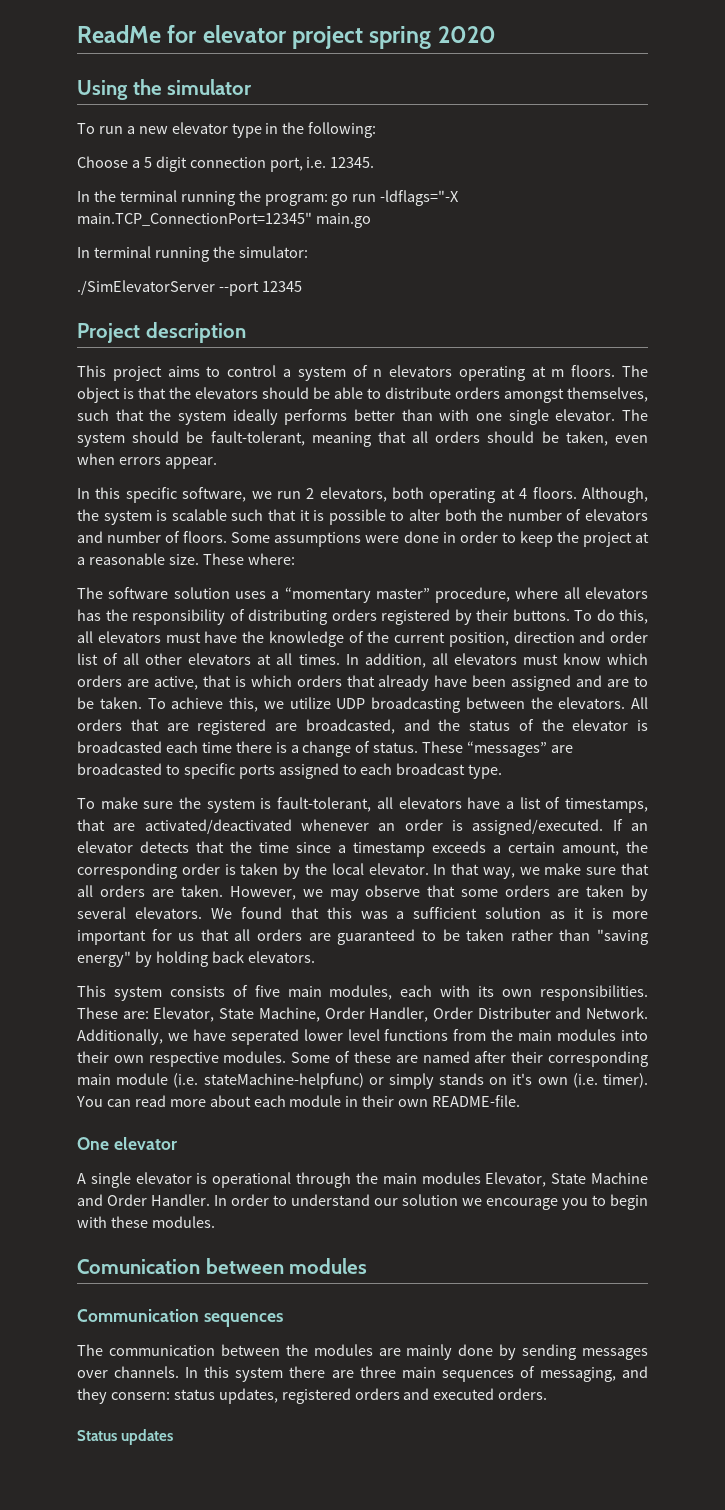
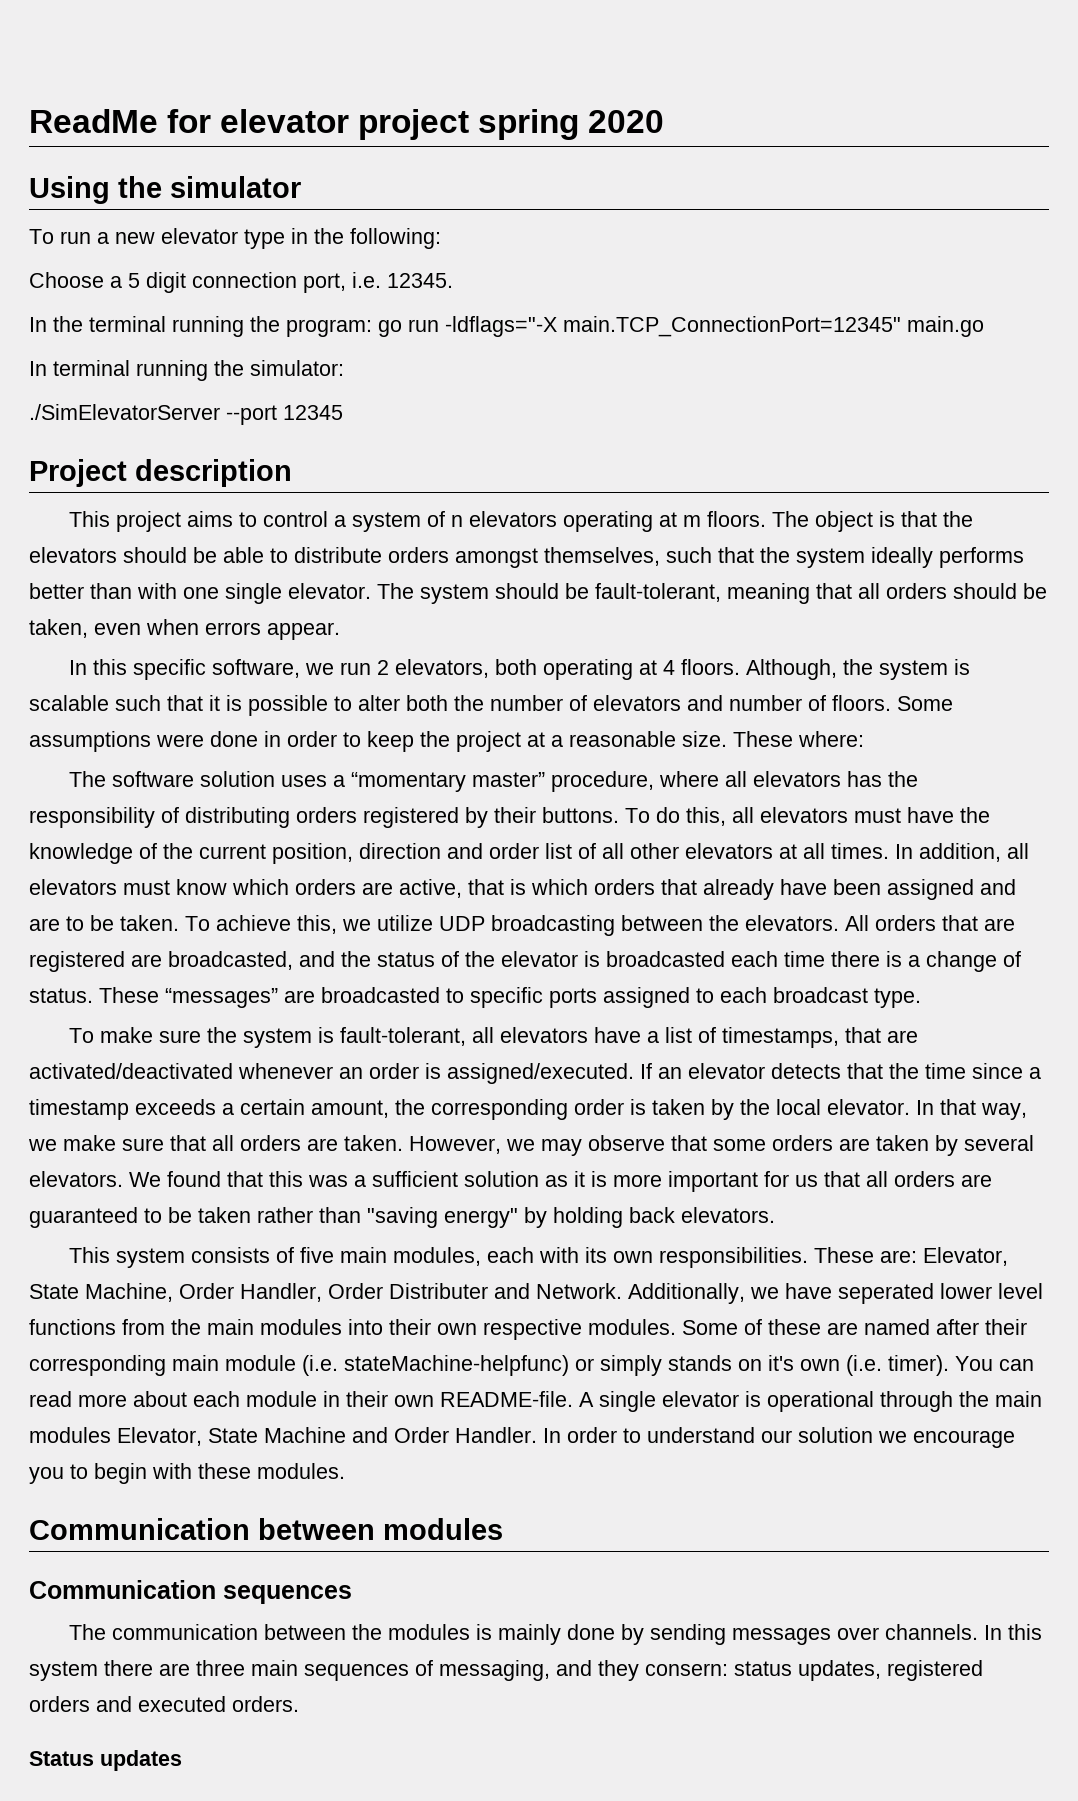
- You can read more about each module in their own README-file.
- One elevator
- A single elevator is operational through the main modules Elevator, State Machine and Order Handler.
+ You can read more about each module in their own README-file. A single elevator is operational through the main modules Elevator, State Machine and Order Handler.
- Comunication between modules
+ Communication between modules
- The communication between the modules are mainly done by sending messages over channels.
+ The communication between the modules is mainly done by sending messages over channels.

